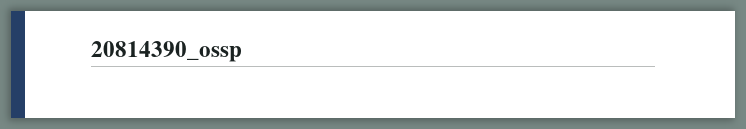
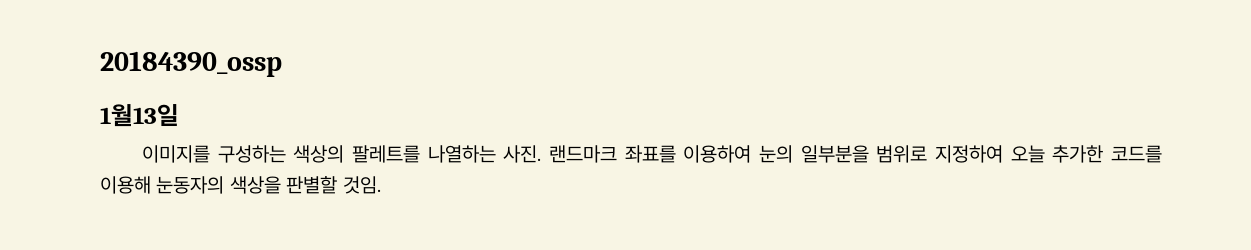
- 20814390_ossp
+ 20184390_ossp
+ 1월13일
+ 이미지를 구성하는 색상의 팔레트를 나열하는 사진. 랜드마크 좌표를 이용하여 눈의 일부분을 범위로 지정하여 오늘 추가한 코드를 이용해 눈동자의 색상을 판별할 것임.

